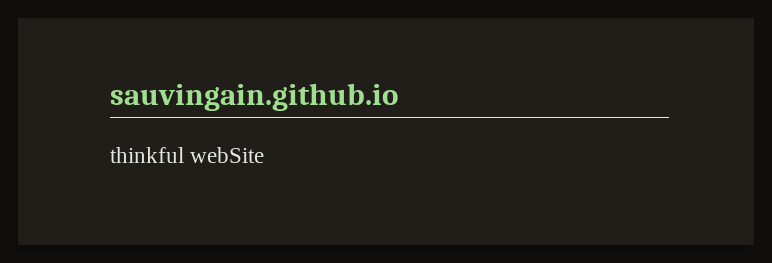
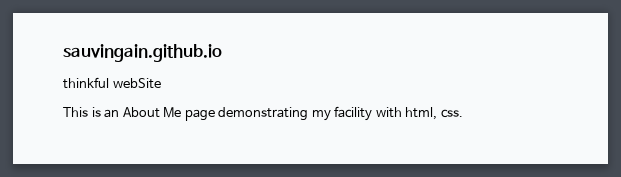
+ This is an About Me page demonstrating my facility with html, css.

